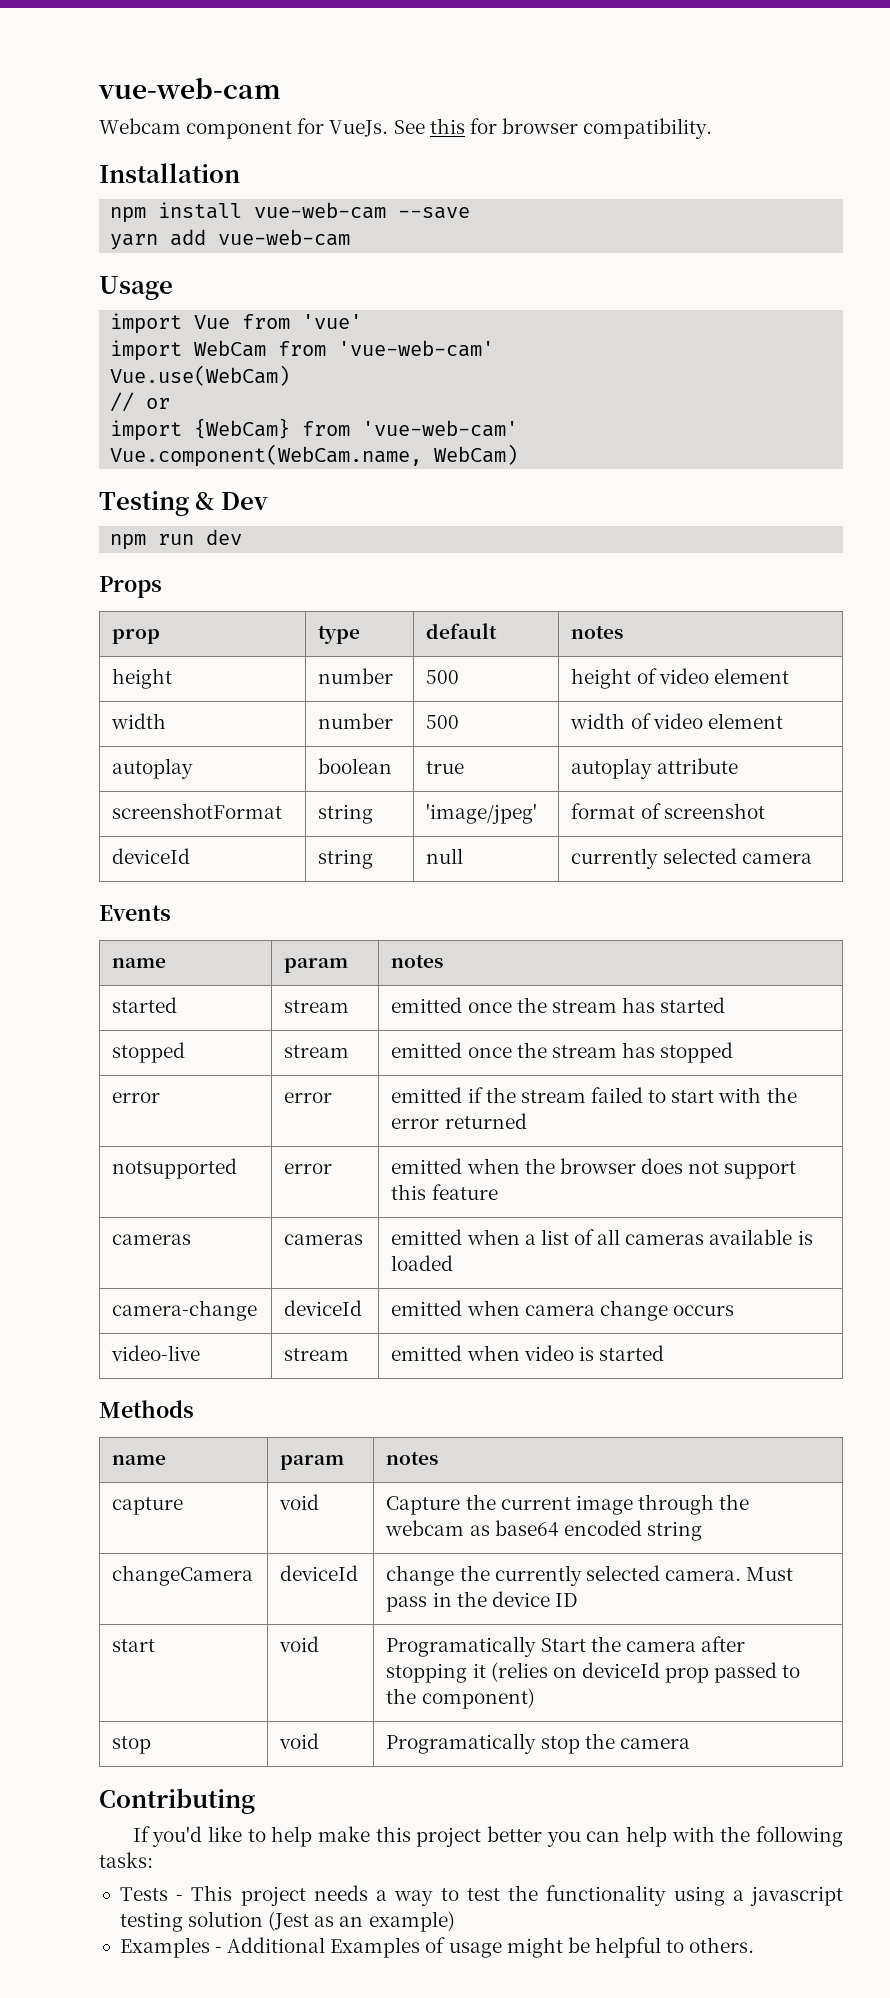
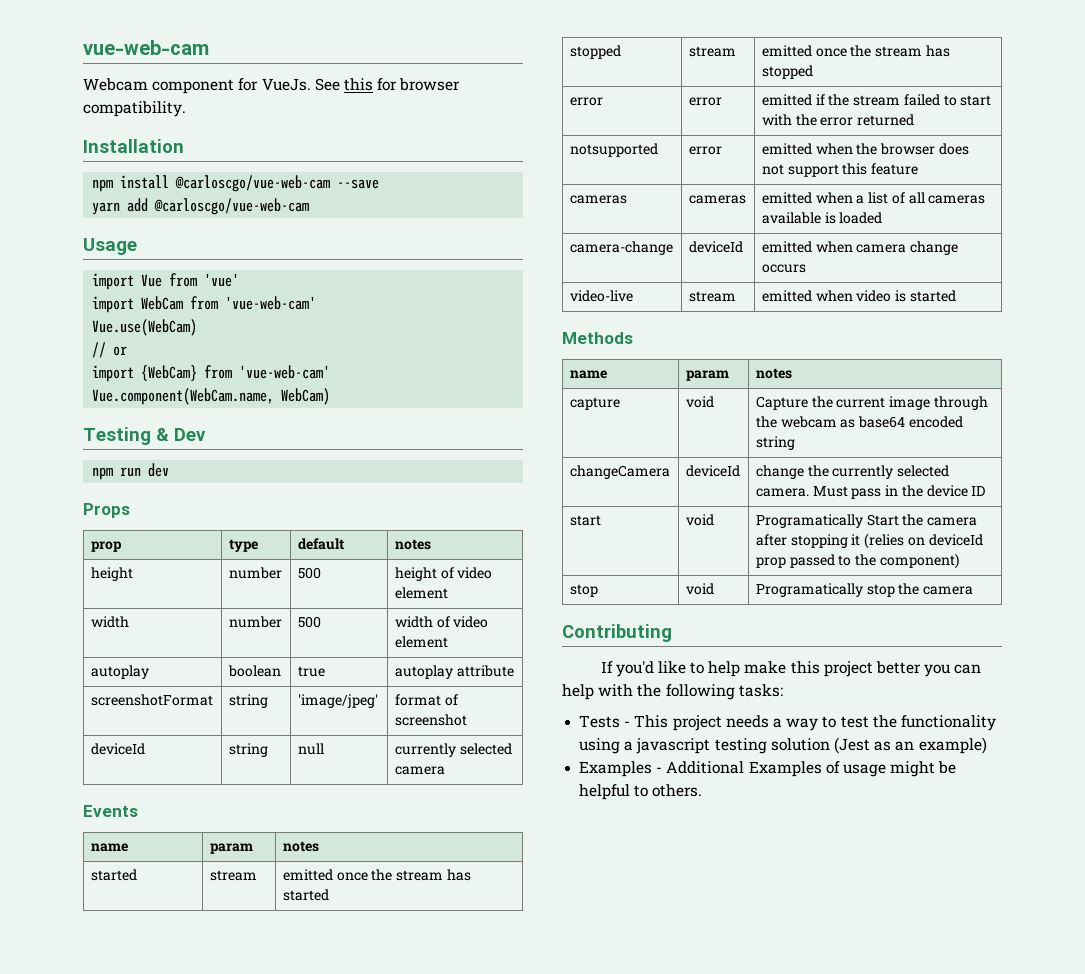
- npm install vue-web-cam --save
+ npm install @carloscgo/vue-web-cam --save
- yarn add vue-web-cam
+ yarn add @carloscgo/vue-web-cam

